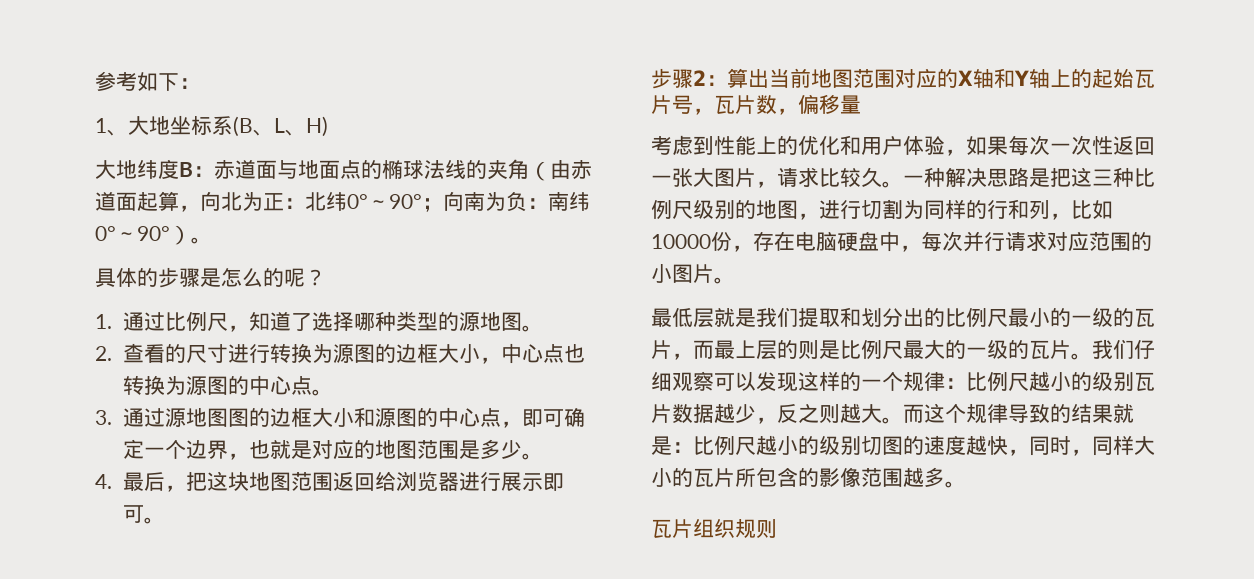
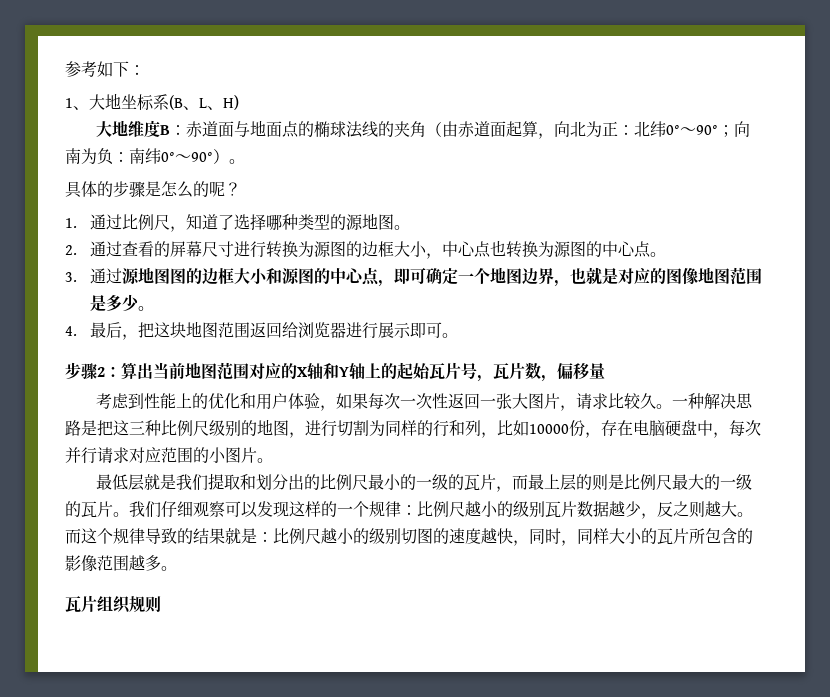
- 大地纬度B：赤道面与地面点的椭球法线的夹角（由赤道面起算，向北为正：北纬0°～90°；向南为负：南纬0°～90°）。
+ 大地维度B：赤道面与地面点的椭球法线的夹角（由赤道面起算，向北为正：北纬0°～90°；向南为负：南纬0°～90°）。
- 2.查看的尺寸进行转换为源图的边框大小，中心点也转换为源图的中心点。
+ 2.通过查看的屏幕尺寸进行转换为源图的边框大小，中心点也转换为源图的中心点。
- 3.通过源地图图的边框大小和源图的中心点，即可确定一个边界，也就是对应的地图范围是多少。
+ 3.通过源地图图的边框大小和源图的中心点，即可确定一个地图边界，也就是对应的图像地图范围是多少。

